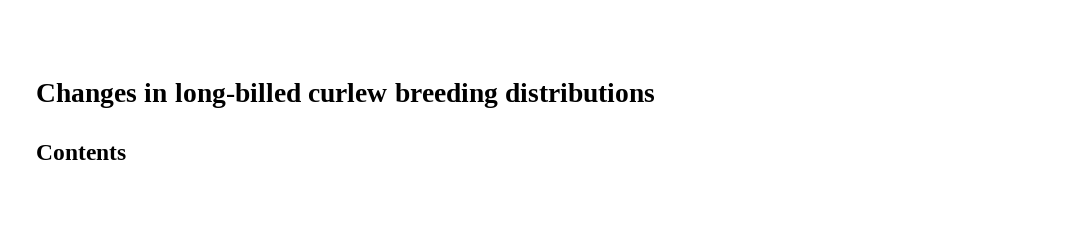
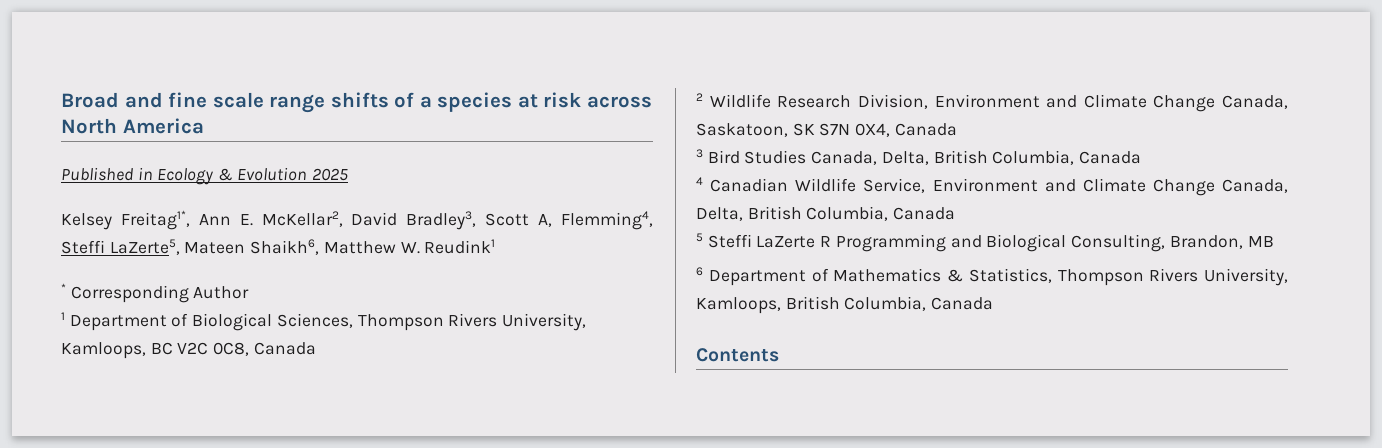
- Changes in long-billed curlew breeding distributions
+ Broad and fine scale range shifts of a species at risk across North America
+ Published in Ecology & Evolution 2025
+ Kelsey Freitag1*, Ann E. McKellar2, David Bradley3, Scott A, Flemming4, Steffi LaZerte5, Mateen Shaikh6, Matthew W. Reudink1
+ * Corresponding Author
+ 1 Department of Biological Sciences, Thompson Rivers University, Kamloops, BC V2C 0C8, Canada
+ 2 Wildlife Research Division, Environment and Climate Change Canada, Saskatoon, SK S7N 0X4, Canada
+ 3 Bird Studies Canada, Delta, British Columbia, Canada
+ 4 Canadian Wildlife Service, Environment and Climate Change Canada, Delta, British Columbia, Canada
+ 5 Steffi LaZerte R Programming and Biological Consulting, Brandon, MB
+ 6 Department of Mathematics & Statistics, Thompson Rivers University, Kamloops, British Columbia, Canada

